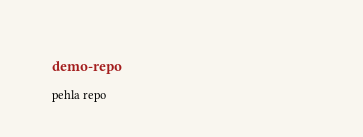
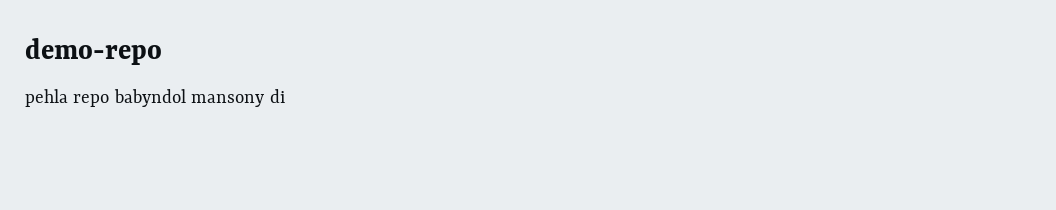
- pehla repo
+ pehla repo babyndol mansony di

